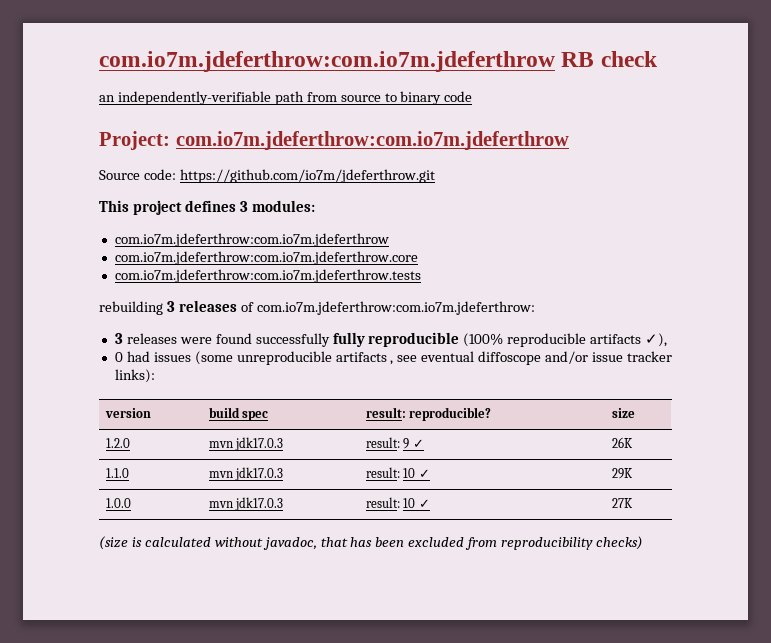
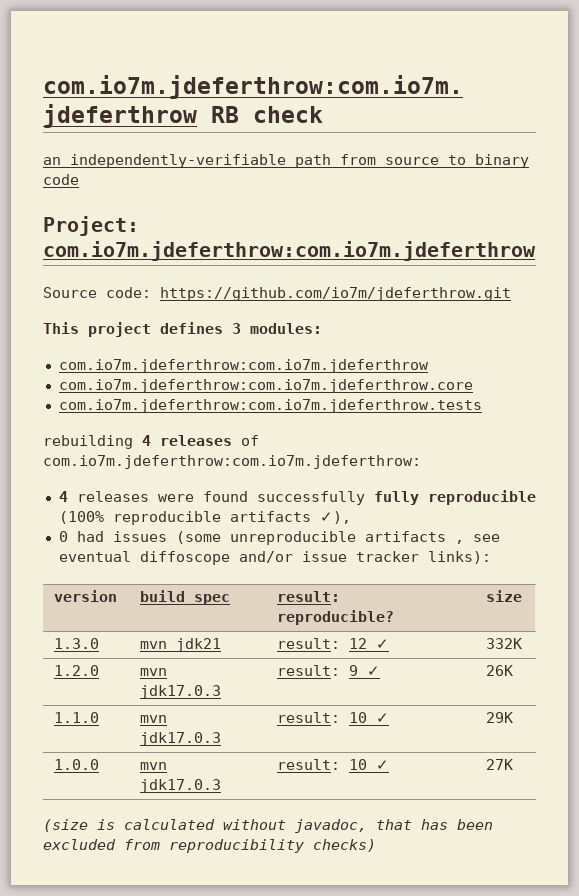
- rebuilding 3 releases of com.io7m.jdeferthrow:com.io7m.jdeferthrow:
+ rebuilding 4 releases of com.io7m.jdeferthrow:com.io7m.jdeferthrow:
- 3 releases were found successfully fully reproducible (100% reproducible artifacts ✓),
+ 4 releases were found successfully fully reproducible (100% reproducible artifacts ✓),
+ 1.3.0 | mvn jdk21 | result: 12 ✓ | 332K

